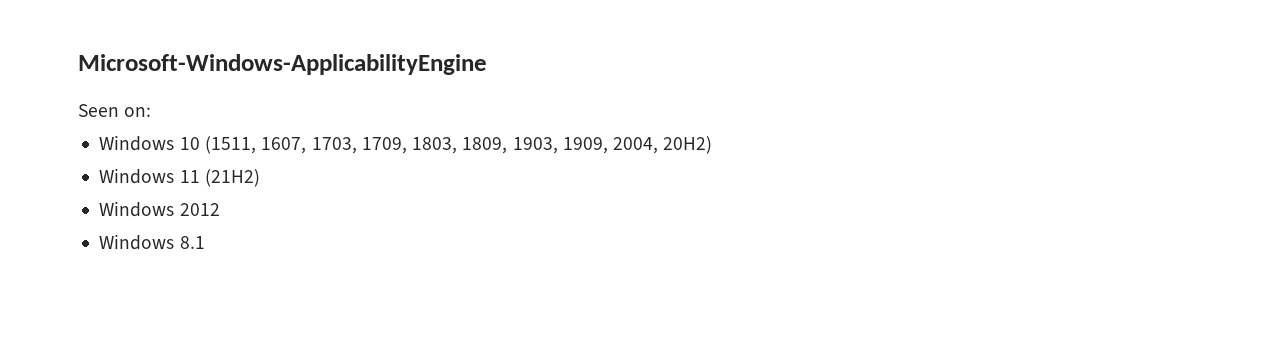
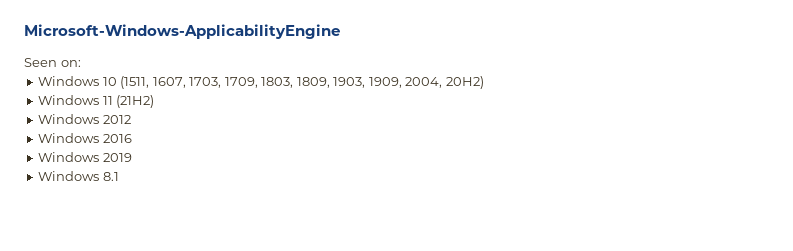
+ Windows 2016
+ Windows 2019

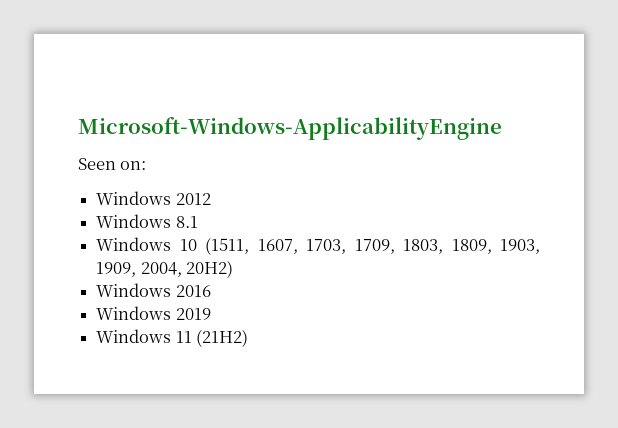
+ Windows 2012
+ Windows 8.1
- Windows 11 (21H2)
- Windows 2012
- Windows 8.1
+ Windows 11 (21H2)

